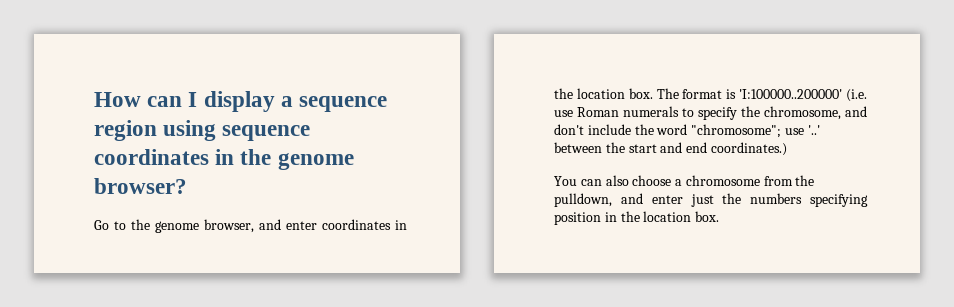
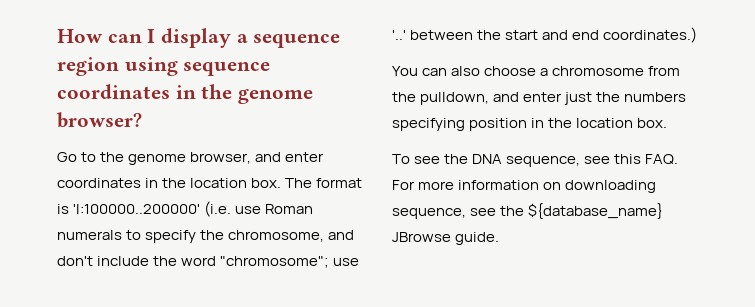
+ To see the DNA sequence, see this FAQ. For more information on downloading sequence, see the ${database_name} JBrowse guide.

